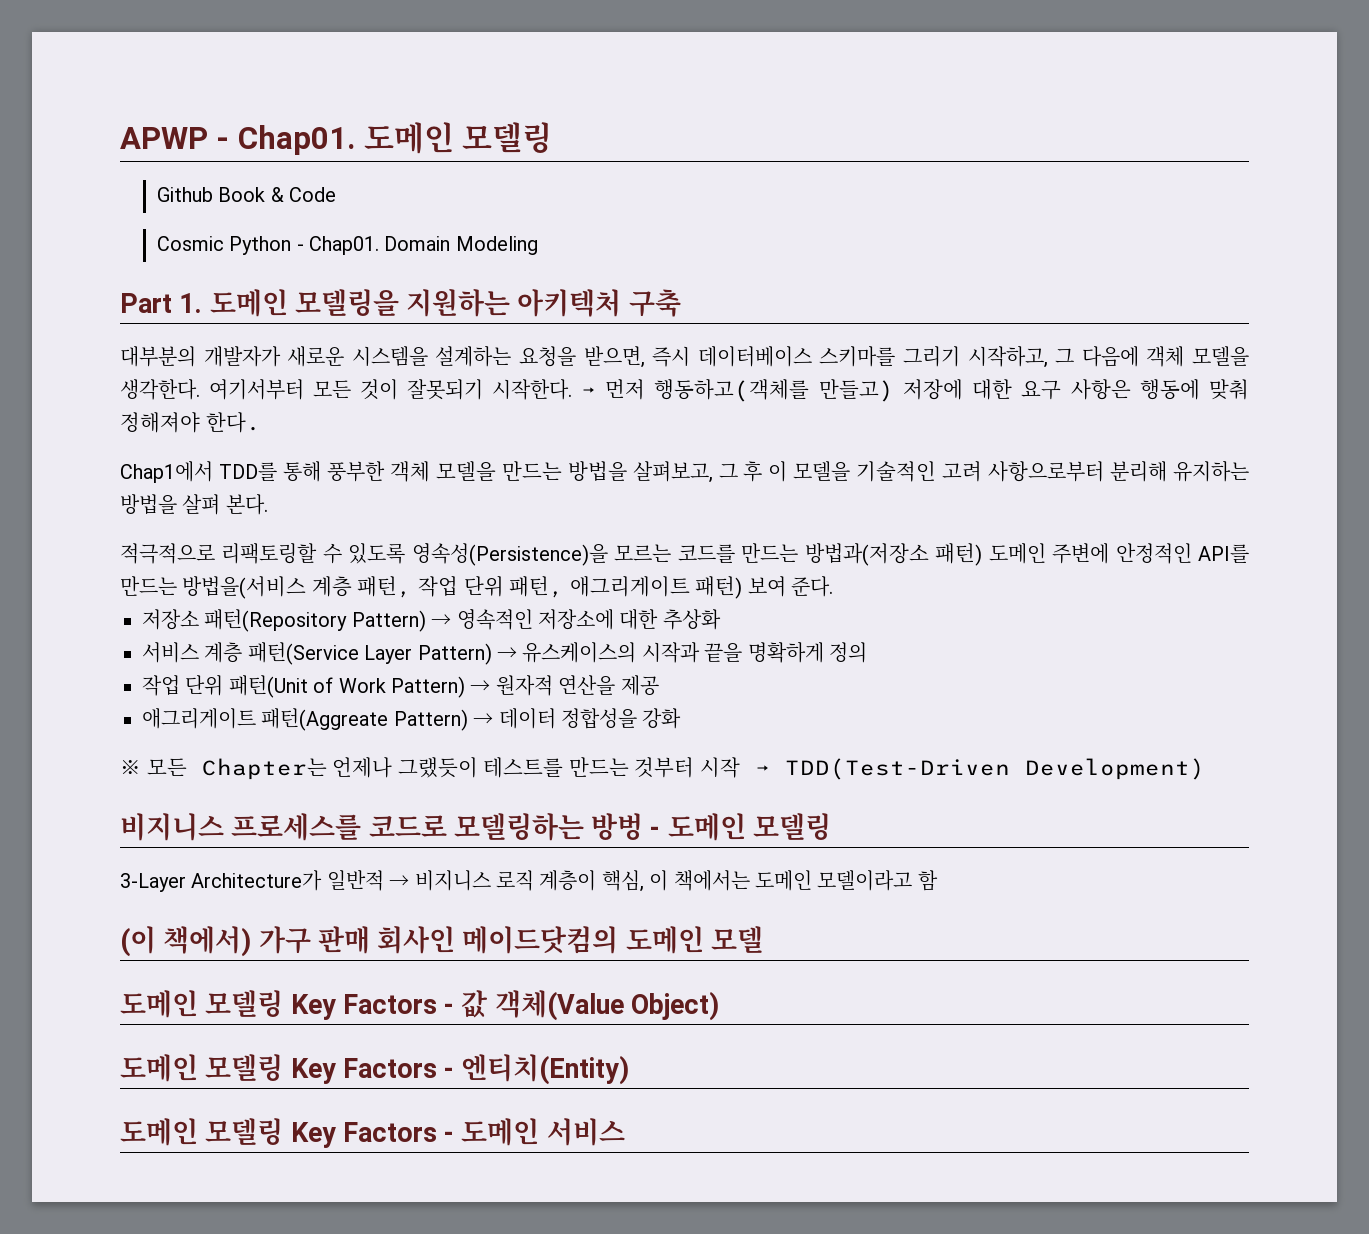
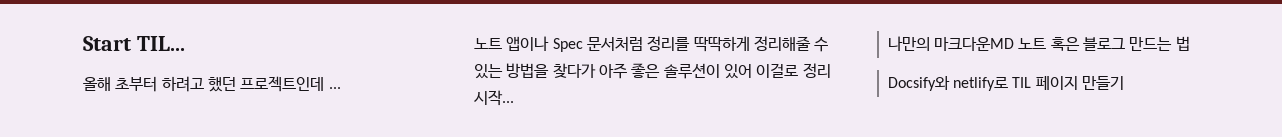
- APWP - Chap01. 도메인 모델링
- Github Book & Code
- Cosmic Python - Chap01. Domain Modeling
- Part 1. 도메인 모델링을 지원하는 아키텍처 구축
- 대부분의 개발자가 새로운 시스템을 설계하는 요청을 받으면, 즉시 데이터베이스 스키마를 그리기 시작하고, 그 다음에 객체 모델을 생각한다. 여기서부터 모든 것이 잘못되기 시작한다. → 먼저 행동하고(객체를 만들고) 저장에 대한 요구 사항은 행동에 맞춰 정해져야 한다.
- Chap1에서 TDD를 통해 풍부한 객체 모델을 만드는 방법을 살펴보고, 그 후 이 모델을 기술적인 고려 사항으로부터 분리해 유지하는 방법을 살펴 본다.
- 적극적으로 리팩토링할 수 있도록 영속성(Persistence)을 모르는 코드를 만드는 방법과(저장소 패턴) 도메인 주변에 안정적인 API를 만드는 방법을(서비스 계층 패턴, 작업 단위 패턴, 애그리게이트 패턴) 보여 준다.
- 저장소 패턴(Repository Pattern) → 영속적인 저장소에 대한 추상화
- 서비스 계층 패턴(Service Layer Pattern) → 유스케이스의 시작과 끝을 명확하게 정의
- 작업 단위 패턴(Unit of Work Pattern) → 원자적 연산을 제공
- 애그리게이트 패턴(Aggreate Pattern) → 데이터 정합성을 강화
- ※ 모든 Chapter는 언제나 그랬듯이 테스트를 만드는 것부터 시작 → TDD(Test-Driven Development)
- 비지니스 프로세스를 코드로 모델링하는 방벙 - 도메인 모델링
- 3-Layer Architecture가 일반적 → 비지니스 로직 계층이 핵심, 이 책에서는 도메인 모델이라고 함
- (이 책에서) 가구 판매 회사인 메이드닷컴의 도메인 모델
- 도메인 모델링 Key Factors - 값 객체(Value Object)
- 도메인 모델링 Key Factors - 엔티치(Entity)
- 도메인 모델링 Key Factors - 도메인 서비스
+ Start TIL...
+ 올해 초부터 하려고 했던 프로젝트인데 ...
+ 노트 앱이나 Spec 문서처럼 정리를 딱딱하게 정리해줄 수 있는 방법을 찾다가 아주 좋은 솔루션이 있어 이걸로 정리 시작...
+ 나만의 마크다운MD 노트 혹은 블로그 만드는 법
+ Docsify와 netlify로 TIL 페이지 만들기

